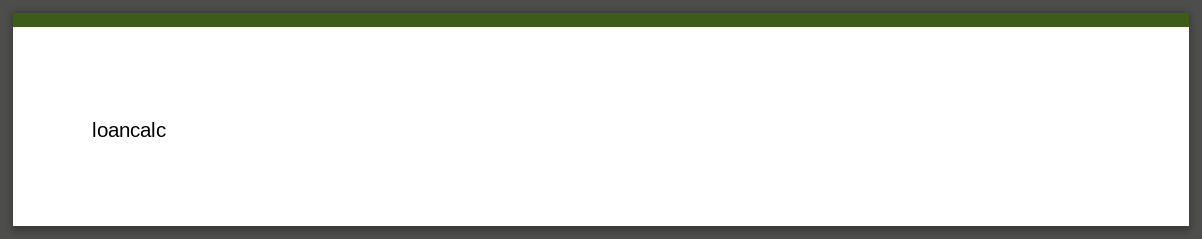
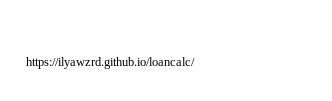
- loancalc
+ https://ilyawzrd.github.io/loancalc/

